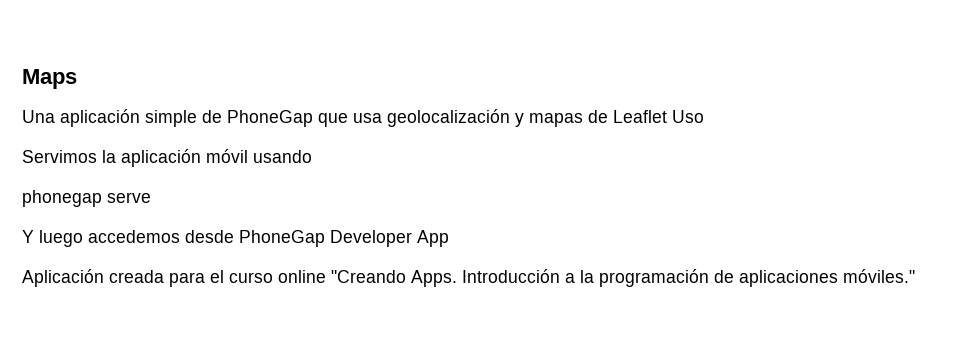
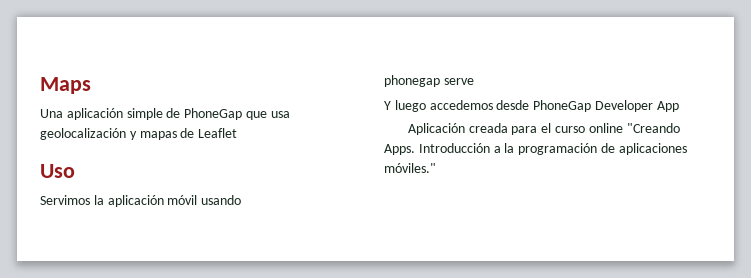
- Una aplicación simple de PhoneGap que usa geolocalización y mapas de Leaflet Uso
+ Una aplicación simple de PhoneGap que usa geolocalización y mapas de Leaflet
+ Uso

